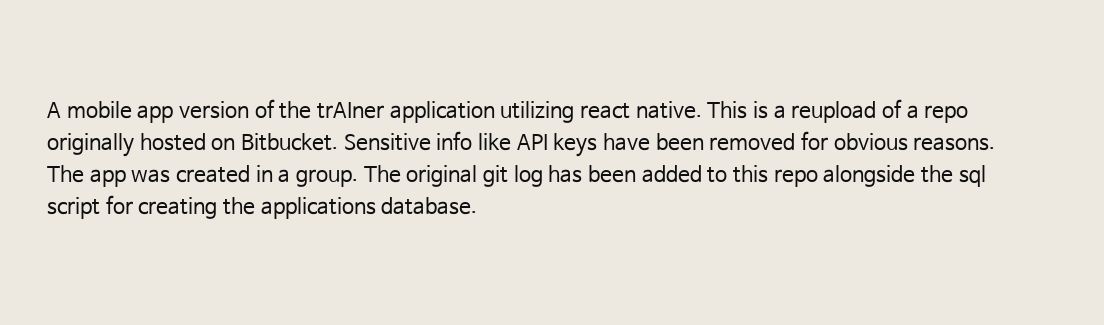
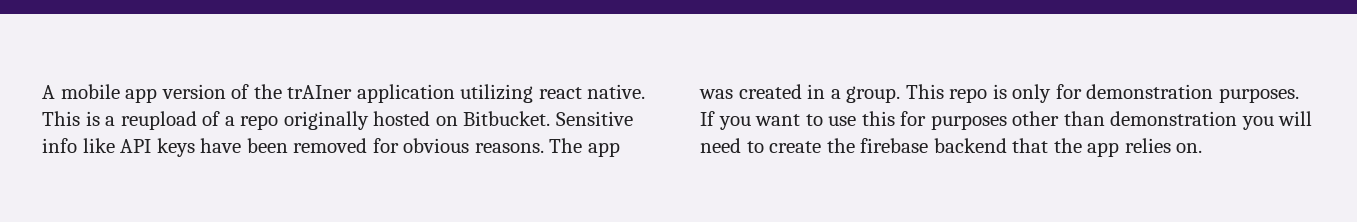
- The original git log has been added to this repo alongside the sql script for creating the applications database.
+ This repo is only for demonstration purposes. If you want to use this for purposes other than demonstration you will need to create the firebase backend that the app relies on.

